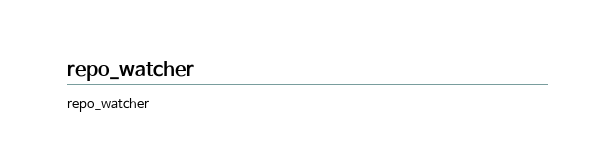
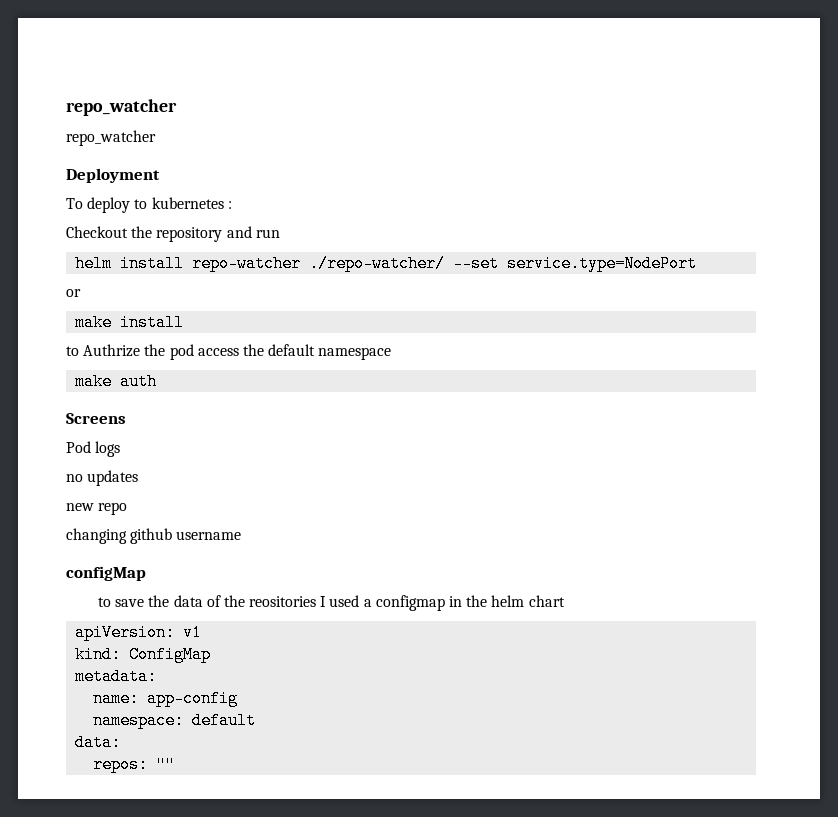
+ Deployment
+ To deploy to kubernetes :
+ Checkout the repository and run
+ helm install repo-watcher ./repo-watcher/ --set service.type=NodePort
+ or
+ make install
+ to Authrize the pod access the default namespace
+ make auth
+ Screens
+ Pod logs
+ no updates
+ new repo
+ changing github username
+ configMap
+ to save the data of the reositories I used a configmap in the helm chart
+ apiVersion: v1
+ kind: ConfigMap
+ metadata:
+ name: app-config
+ namespace: default
+ data:
+ repos: ""

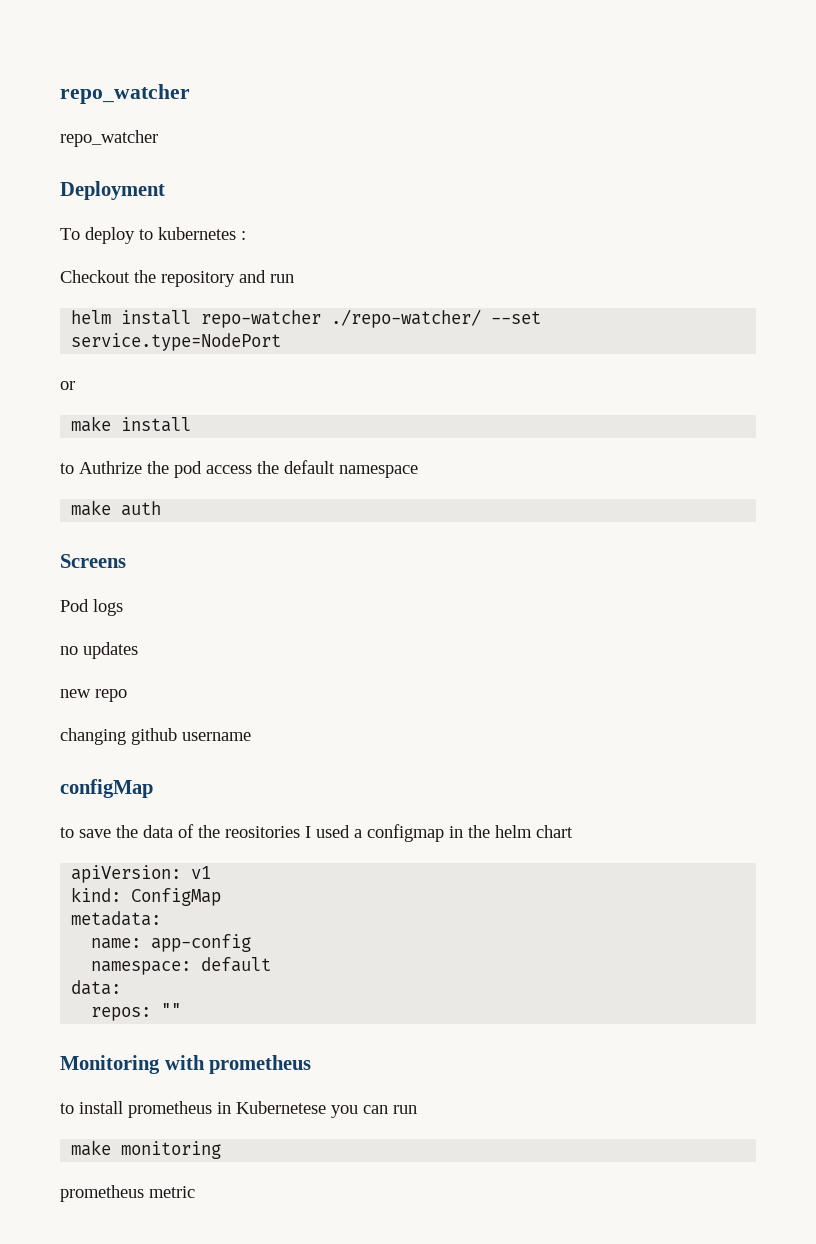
+ Monitoring with prometheus
+ to install prometheus in Kubernetese you can run
+ make monitoring
+ prometheus metric

